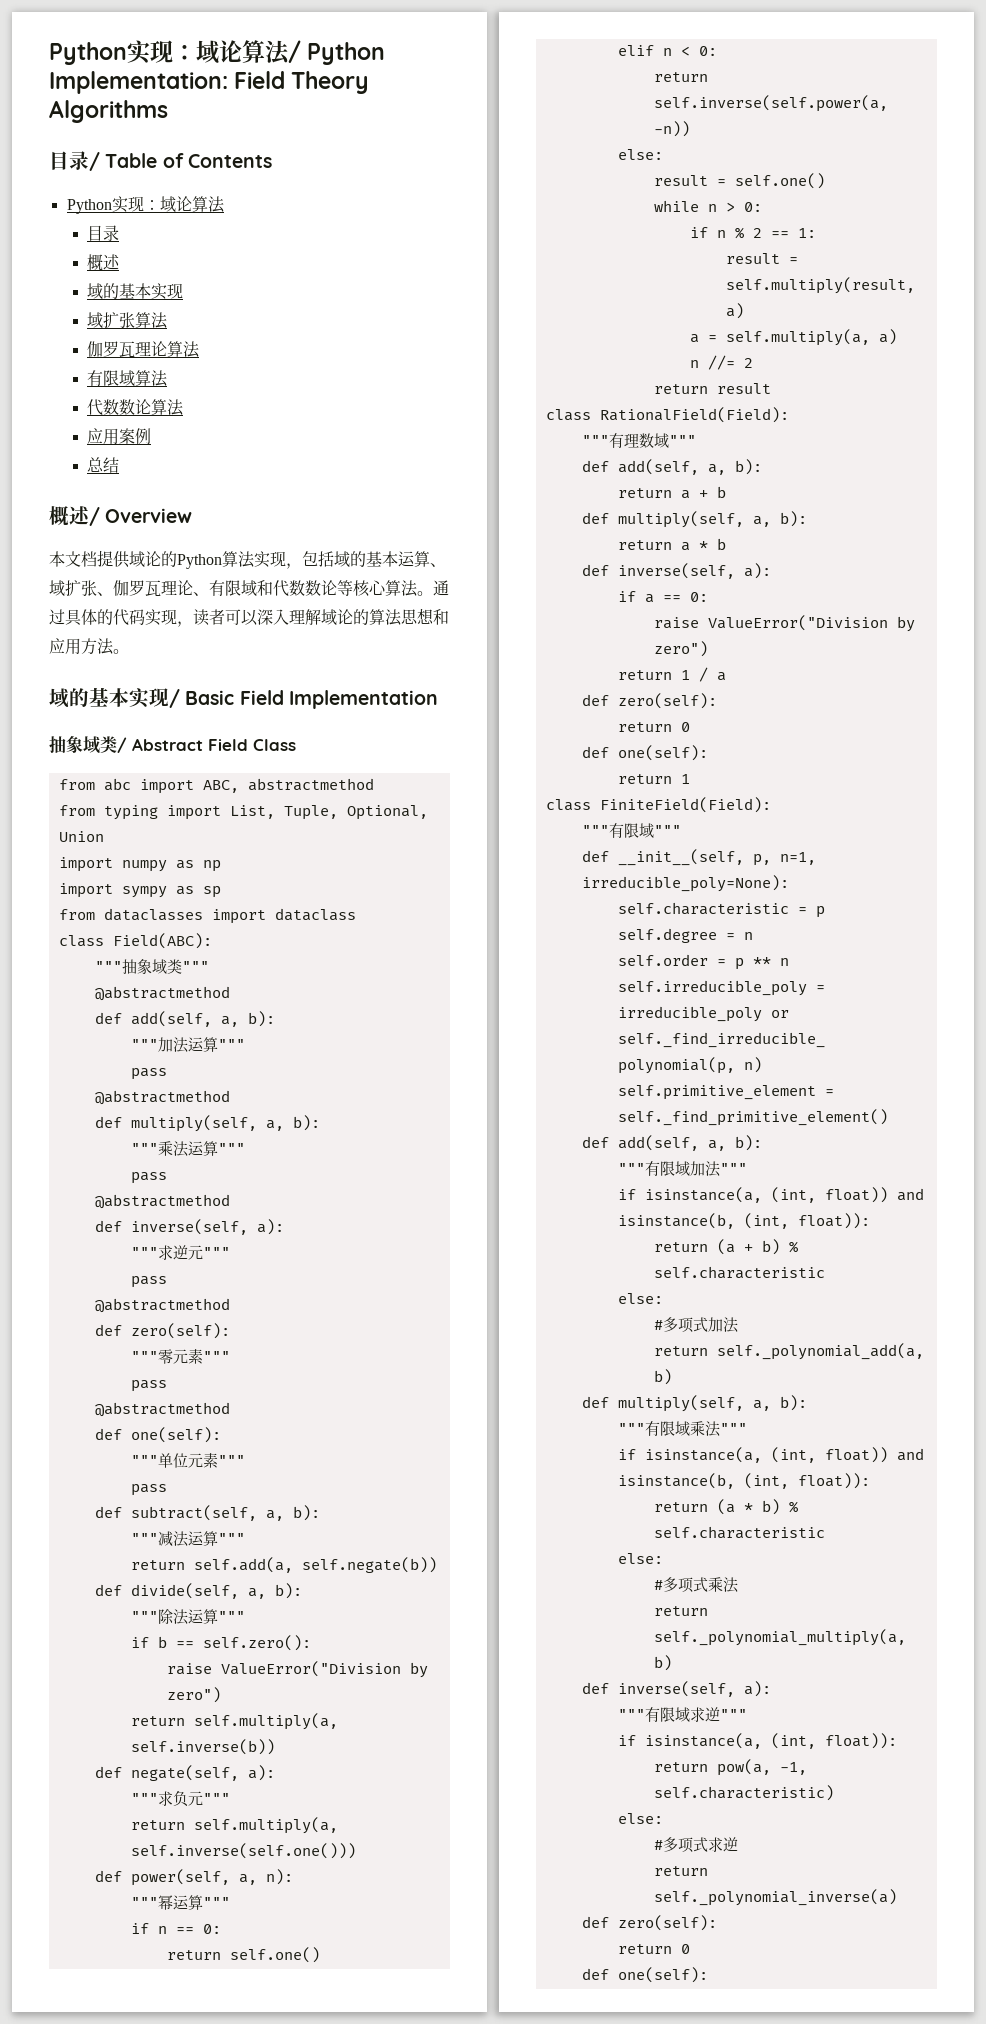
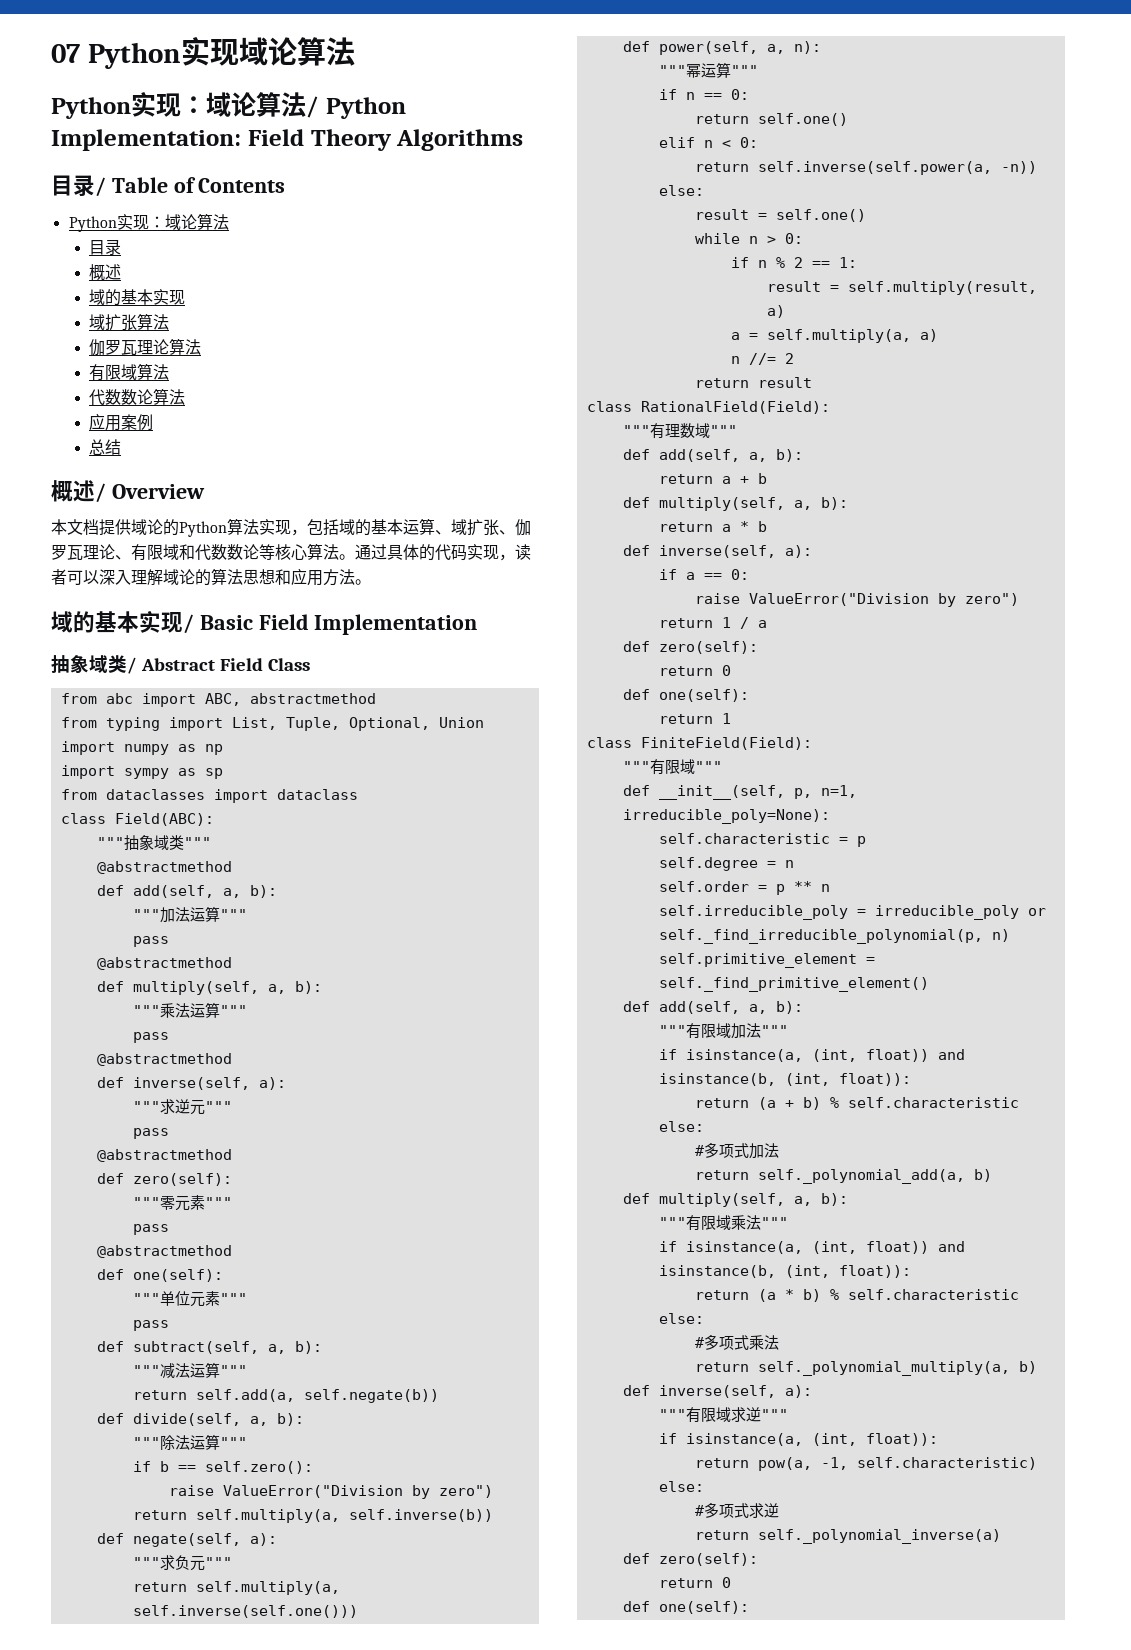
+ 07 Python实现域论算法

